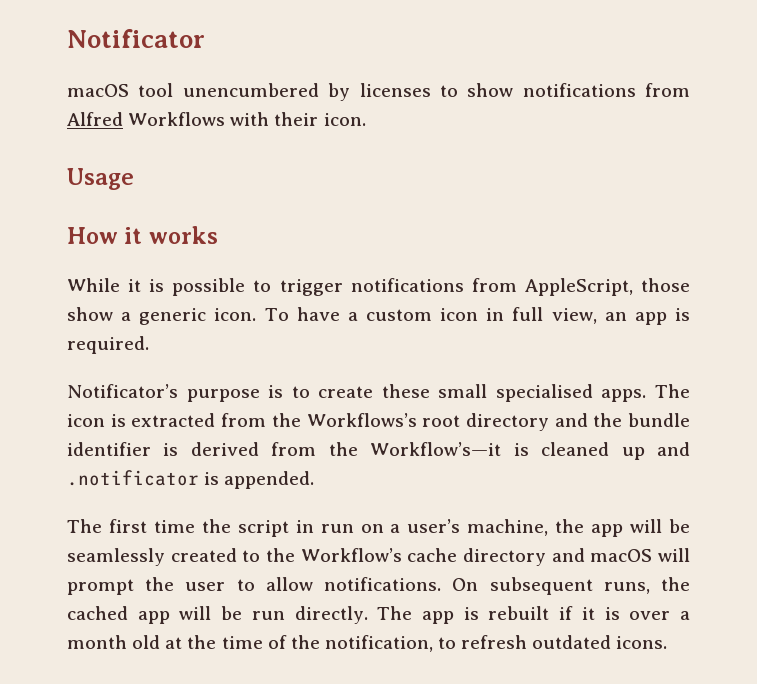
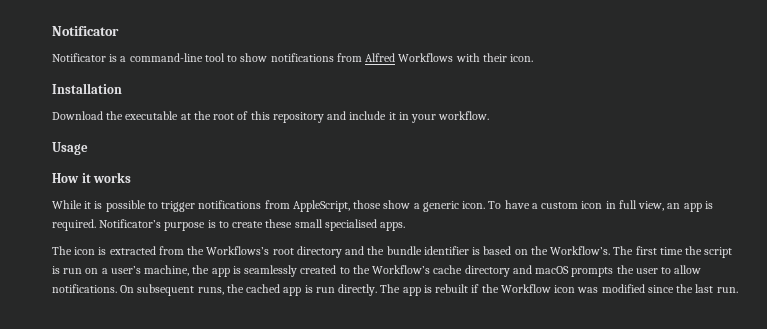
- macOS tool unencumbered by licenses to show notifications from Alfred Workflows with their icon.
+ Notificator is a command-line tool to show notifications from Alfred Workflows with their icon.
+ Installation
+ Download the executable at the root of this repository and include it in your workflow.
- To have a custom icon in full view, an app is required.
- Notificator’s purpose is to create these small specialised apps. The icon is extracted from the Workflows’s root directory and the bundle identifier is derived from the Workflow’s—it is cleaned up and .notificator is appended.
- The first time the script in run on a user’s machine, the app will be seamlessly created to the Workflow’s cache directory and macOS will prompt the user to allow notifications.
+ To have a custom icon in full view, an app is required. Notificator’s purpose is to create these small specialised apps.
+ The icon is extracted from the Workflows’s root directory and the bundle identifier is based on the Workflow’s. The first time the script is run on a user’s machine, the app is seamlessly created to the Workflow’s cache directory and macOS prompts the user to allow notifications.
- On subsequent runs, the cached app will be run directly.
+ On subsequent runs, the cached app is run directly.
- The app is rebuilt if it is over a month old at the time of the notification, to refresh outdated icons.
+ The app is rebuilt if the Workflow icon was modified since the last run.

